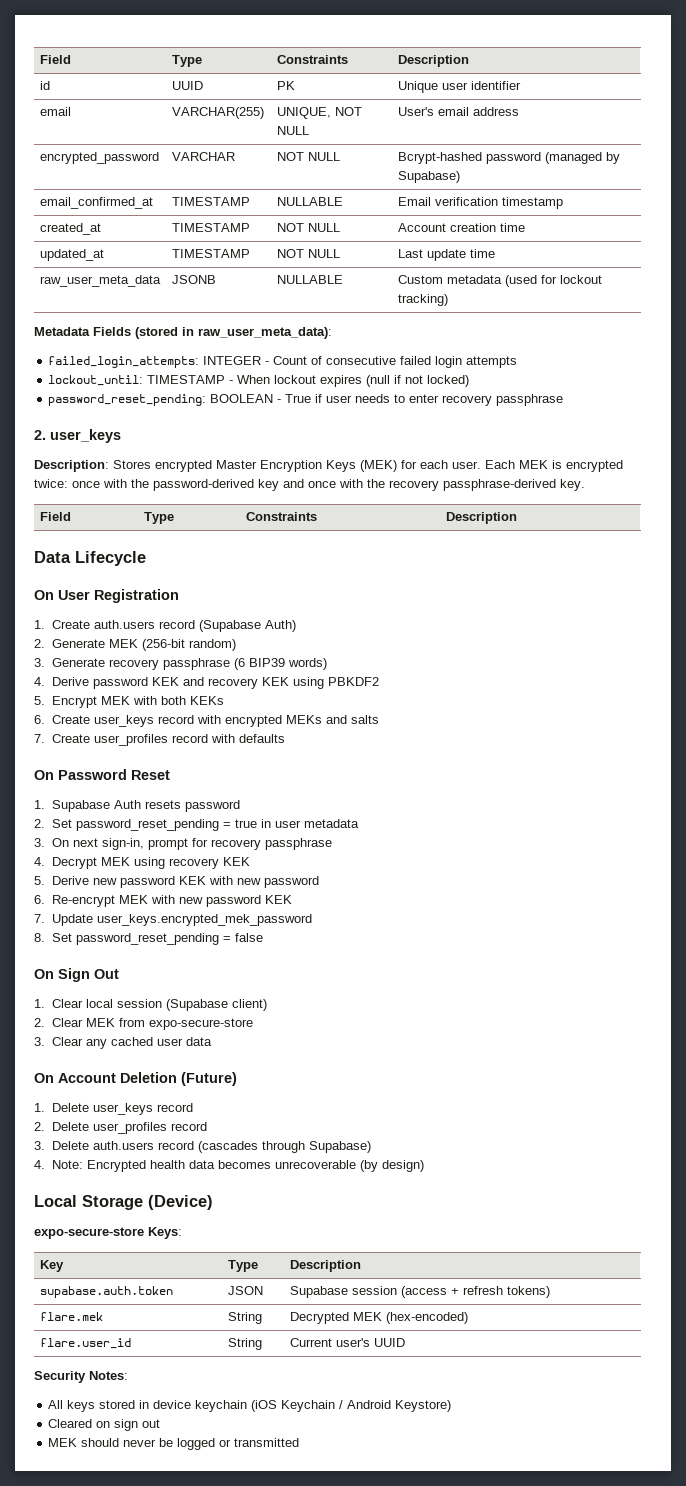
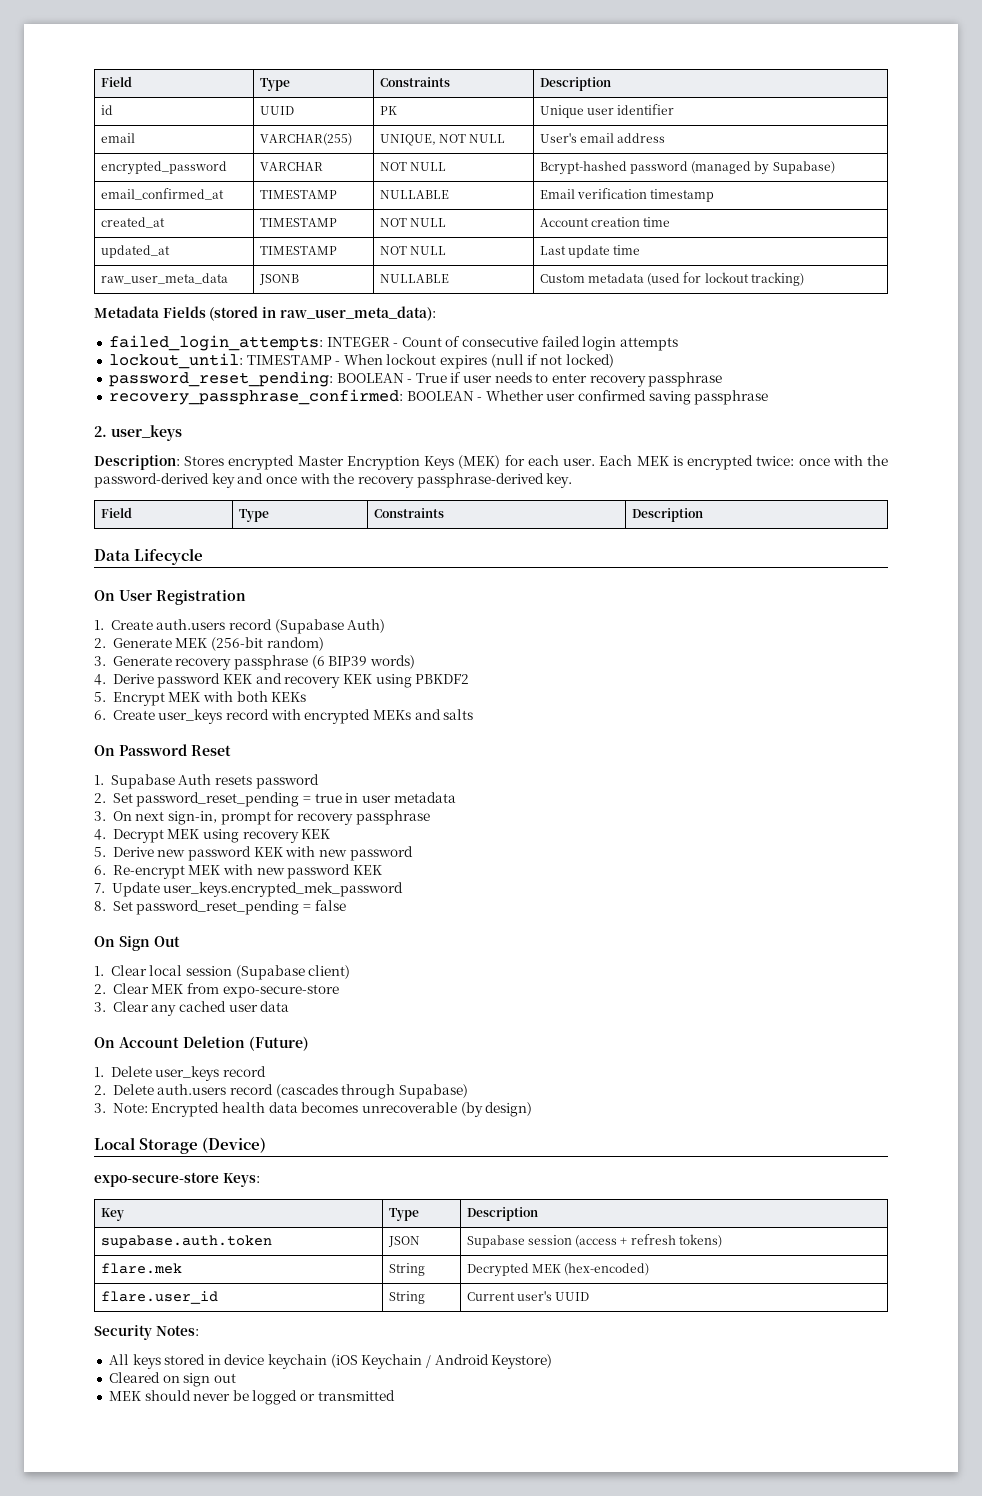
+ recovery_passphrase_confirmed: BOOLEAN - Whether user confirmed saving passphrase
- 7. Create user_profiles record with defaults
- 2. Delete user_profiles record
- 3. Delete auth.users record (cascades through Supabase)
+ 2. Delete auth.users record (cascades through Supabase)
- 4. Note: Encrypted health data becomes unrecoverable (by design)
+ 3. Note: Encrypted health data becomes unrecoverable (by design)

